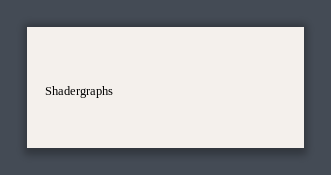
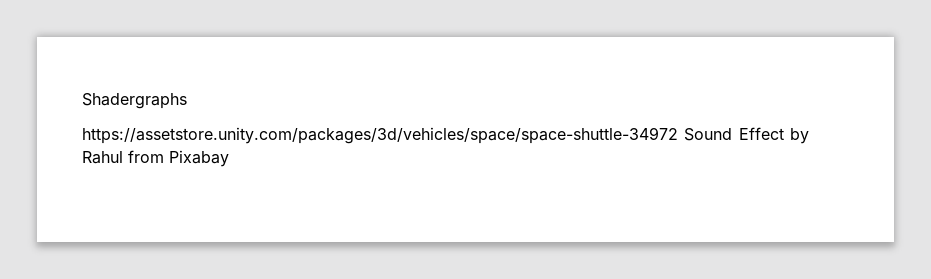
+ https://assetstore.unity.com/packages/3d/vehicles/space/space-shuttle-34972 Sound Effect by Rahul from Pixabay

